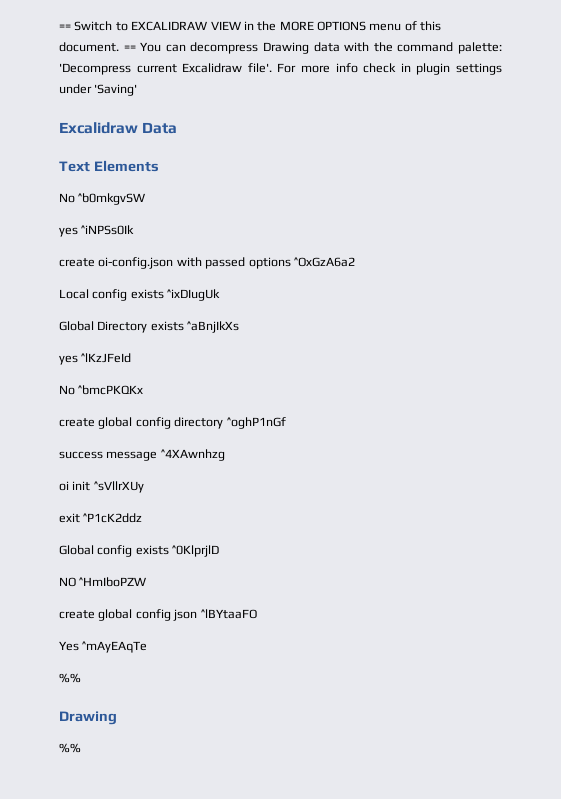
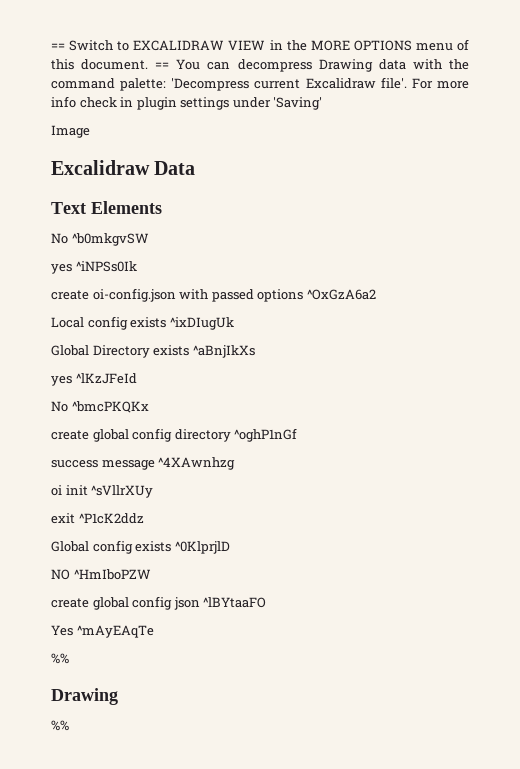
+ Image

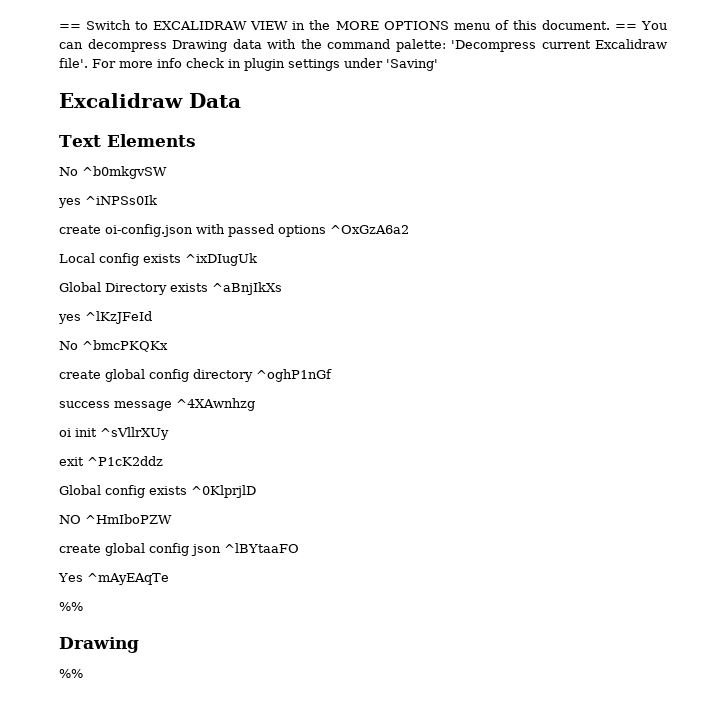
- Image

